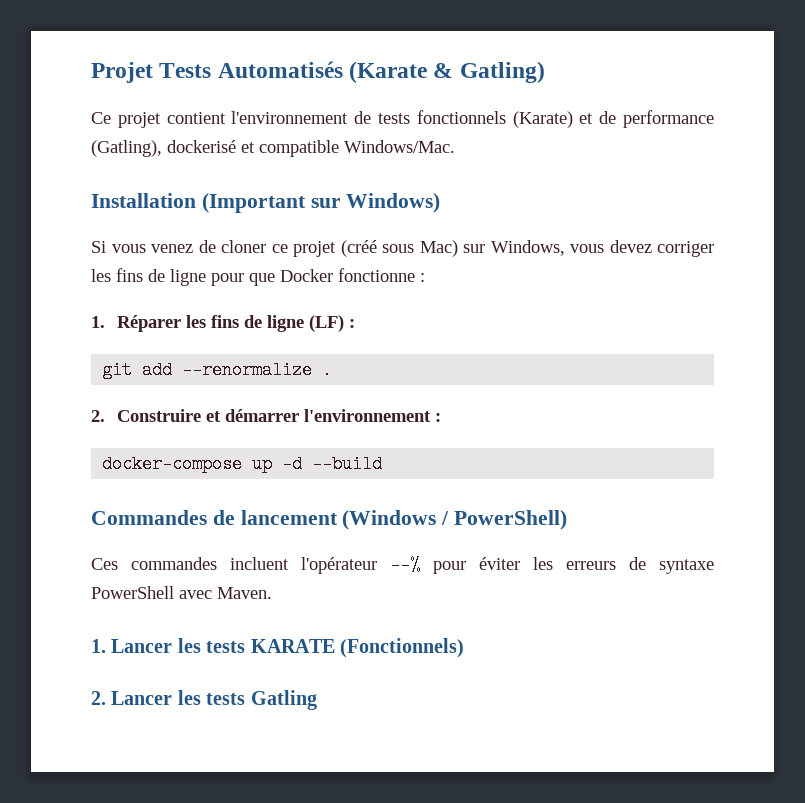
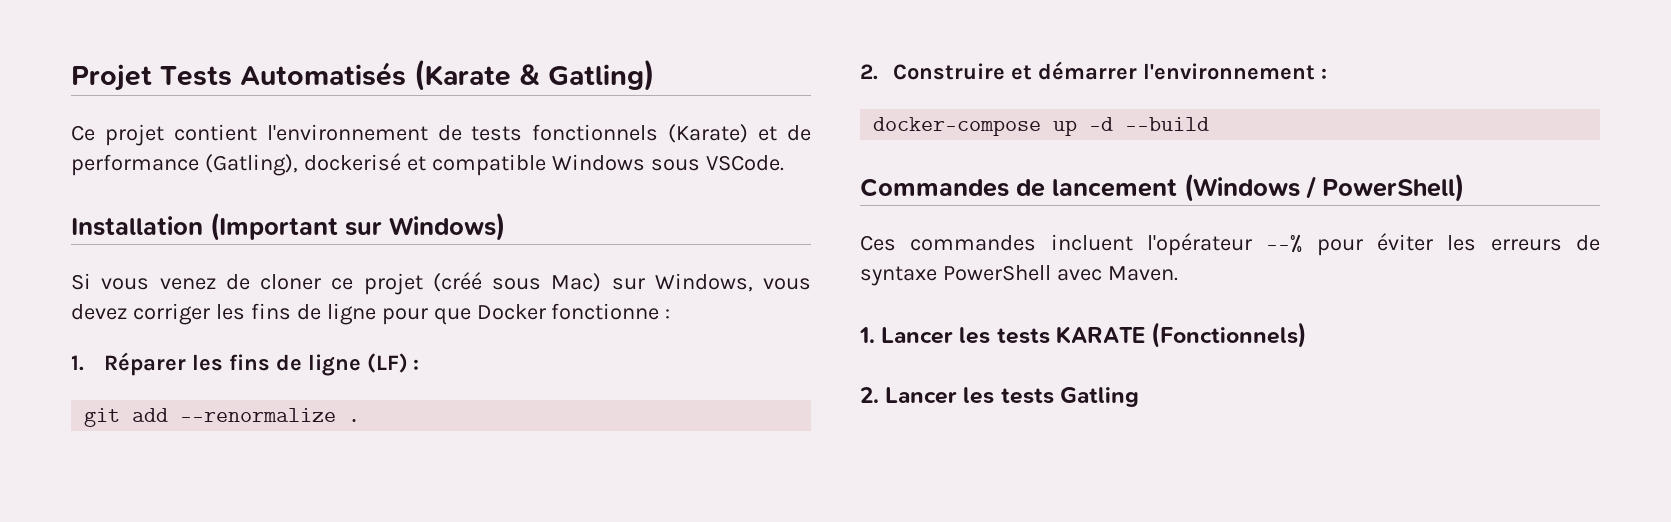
- Ce projet contient l'environnement de tests fonctionnels (Karate) et de performance (Gatling), dockerisé et compatible Windows/Mac.
+ Ce projet contient l'environnement de tests fonctionnels (Karate) et de performance (Gatling), dockerisé et compatible Windows sous VSCode.

